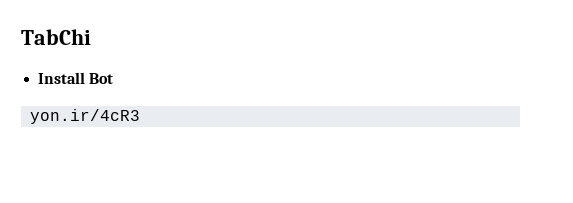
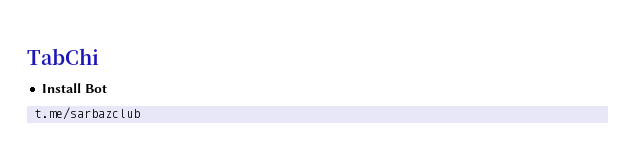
- yon.ir/4cR3
+ t.me/sarbazclub

